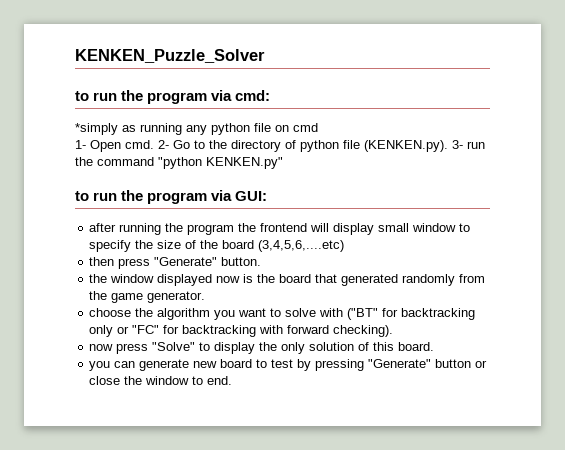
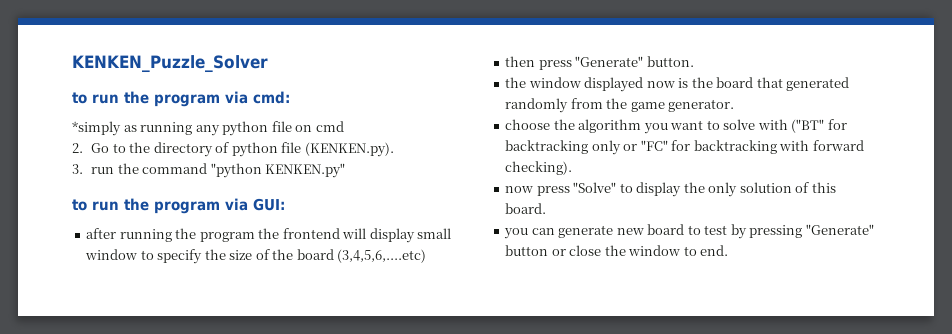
- 1- Open cmd. 2- Go to the directory of python file (KENKEN.py). 3- run the command "python KENKEN.py"
+ 2. Go to the directory of python file (KENKEN.py).
+ 3. run the command "python KENKEN.py"

